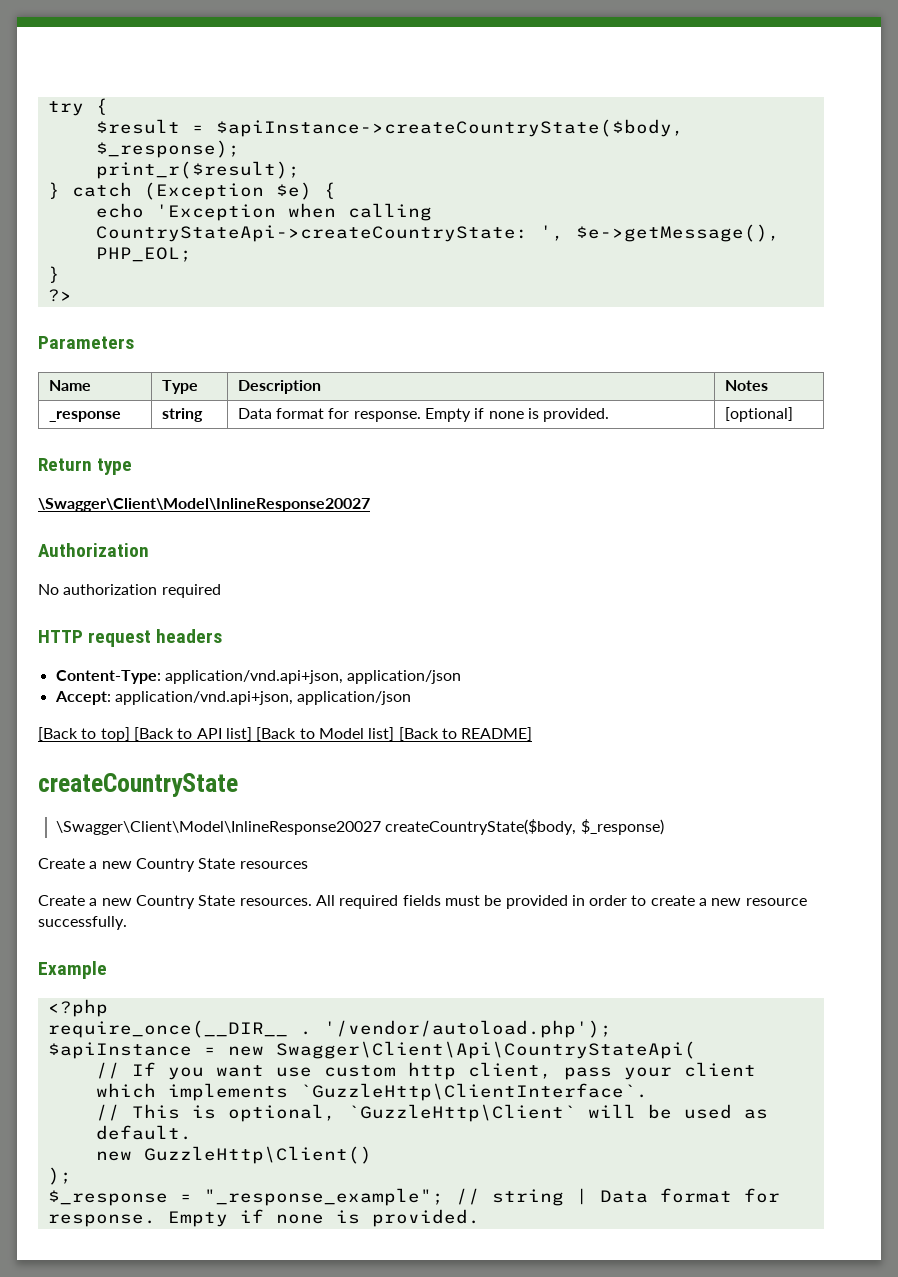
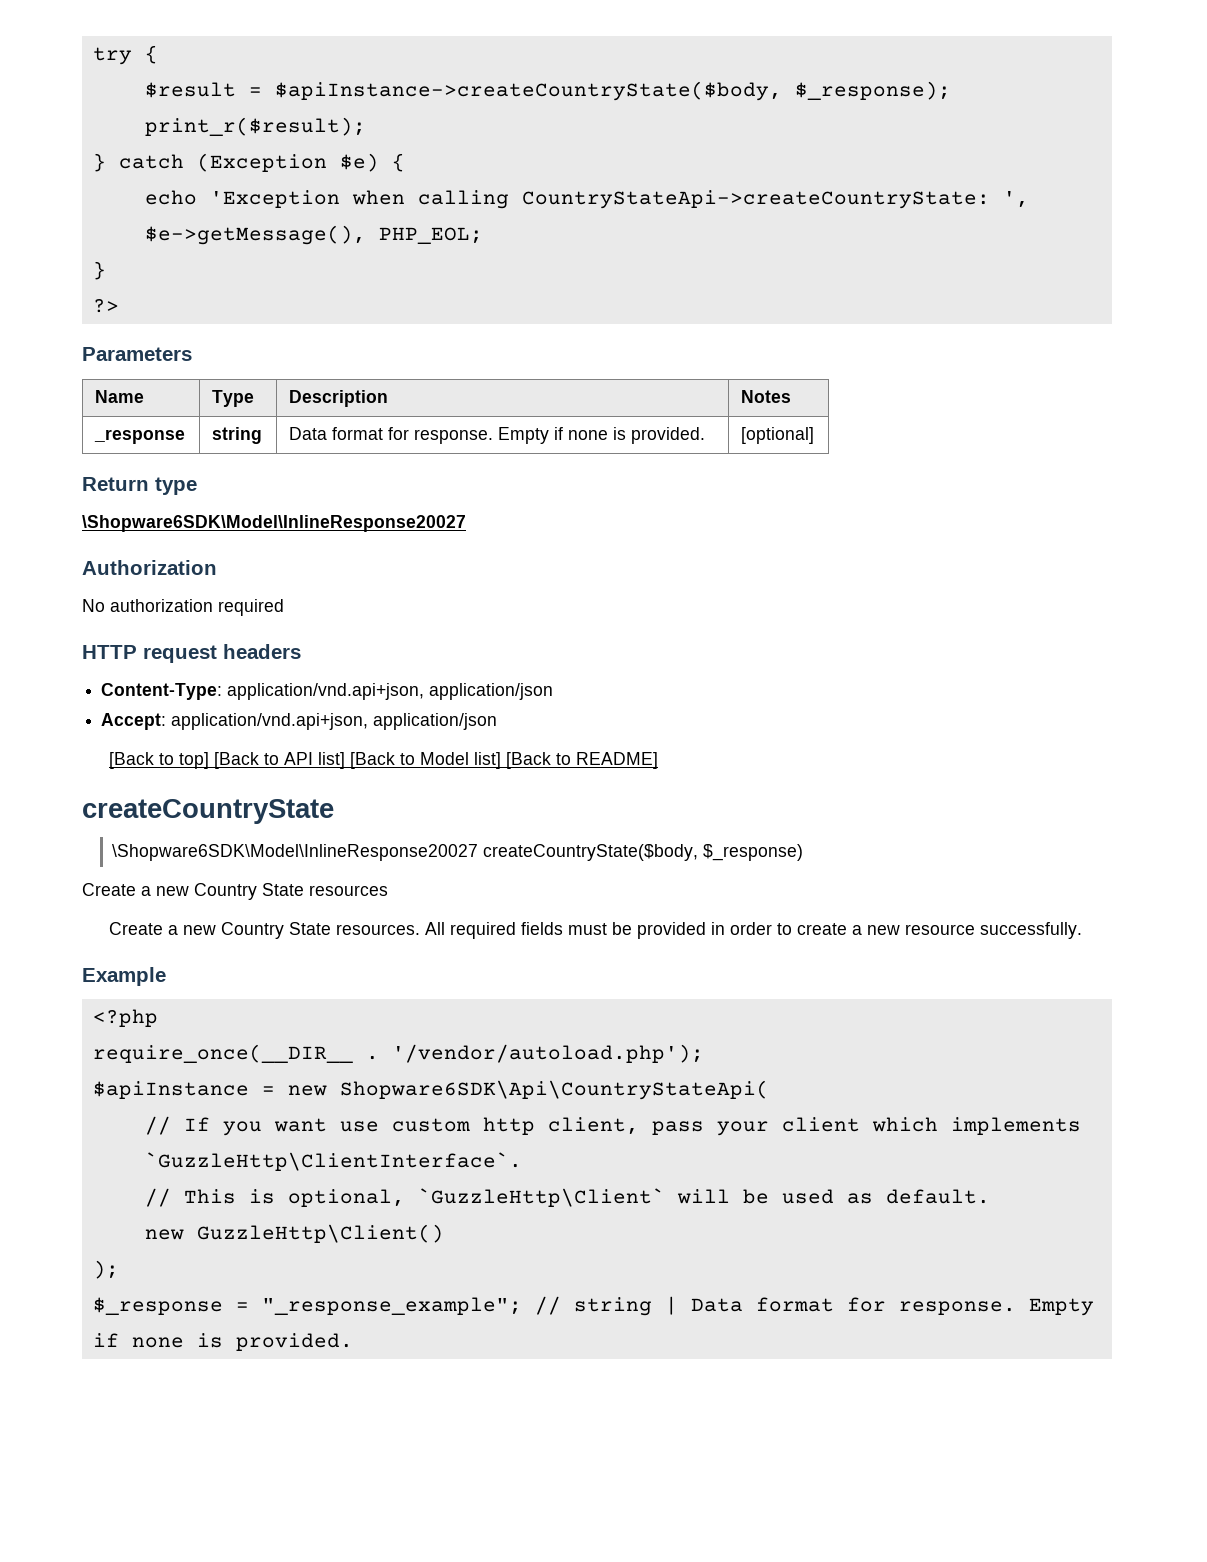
  Return type
- \Swagger\Client\Model\InlineResponse20027
+ \Shopware6SDK\Model\InlineResponse20027
- \Swagger\Client\Model\InlineResponse20027 createCountryState($body, $_response)
+ \Shopware6SDK\Model\InlineResponse20027 createCountryState($body, $_response)
- $apiInstance = new Swagger\Client\Api\CountryStateApi(
+ $apiInstance = new Shopware6SDK\Api\CountryStateApi(

